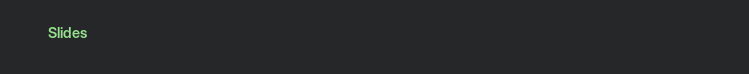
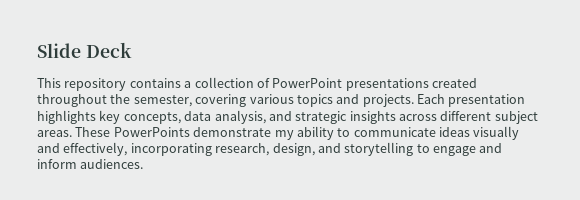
- Slides
+ Slide Deck
+ This repository contains a collection of PowerPoint presentations created throughout the semester, covering various topics and projects. Each presentation highlights key concepts, data analysis, and strategic insights across different subject areas. These PowerPoints demonstrate my ability to communicate ideas visually and effectively, incorporating research, design, and storytelling to engage and inform audiences.

